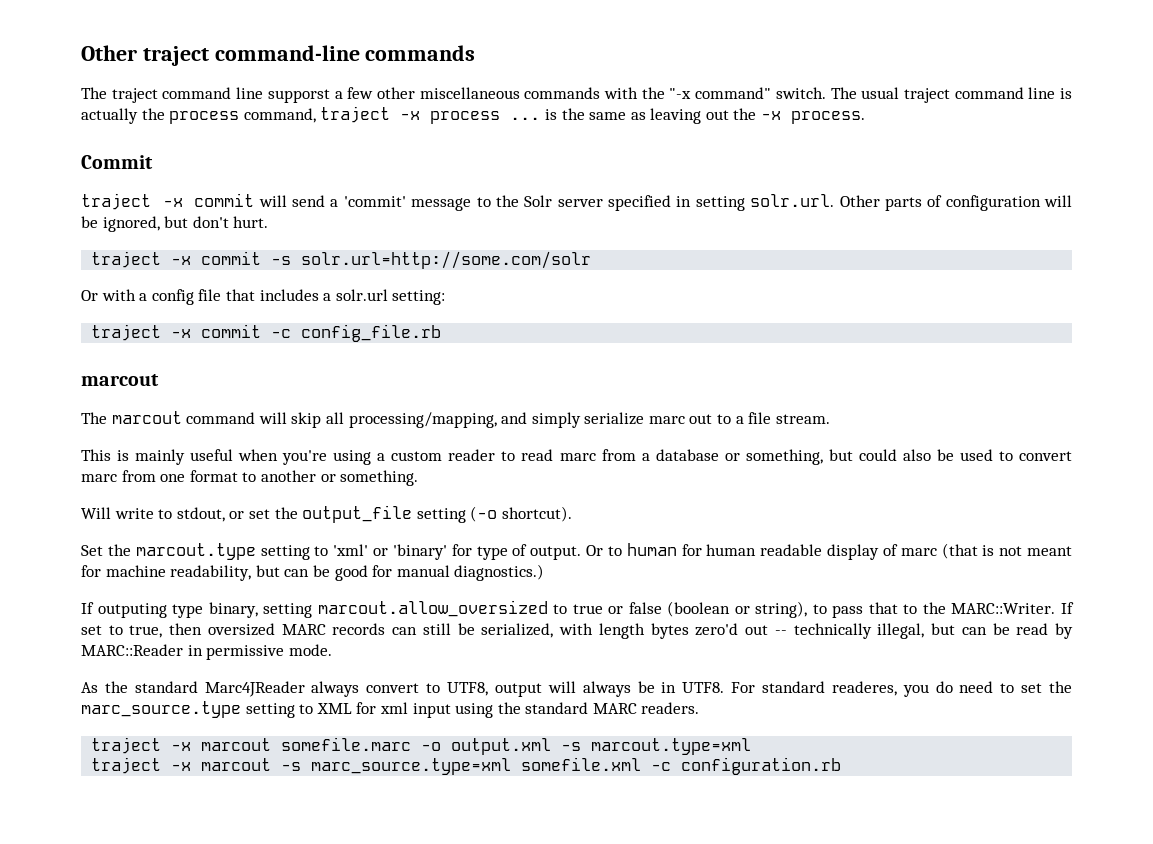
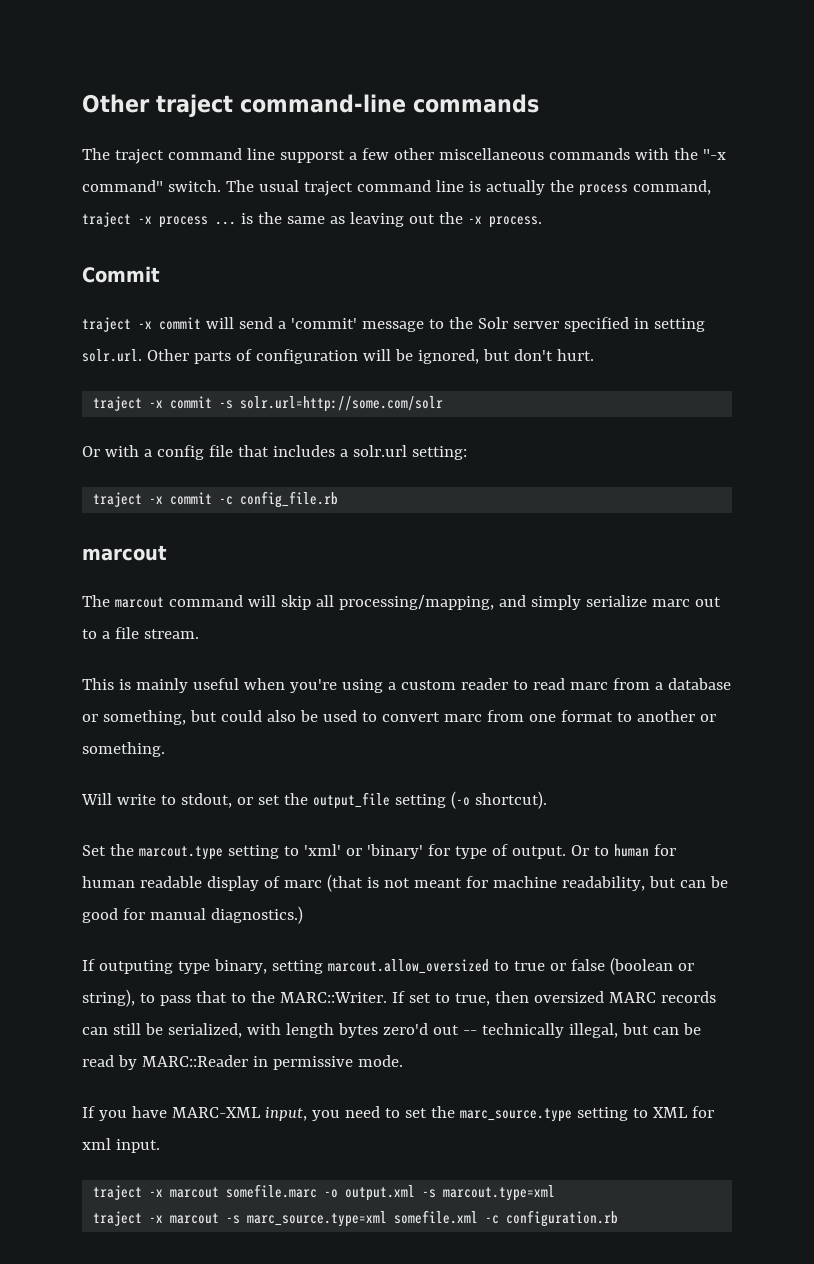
- As the standard Marc4JReader always convert to UTF8, output will always be in UTF8. For standard readeres, you do need to set the marc_source.type setting to XML for xml input using the standard MARC readers.
+ If you have MARC-XML input, you need to set the marc_source.type setting to XML for xml input.

